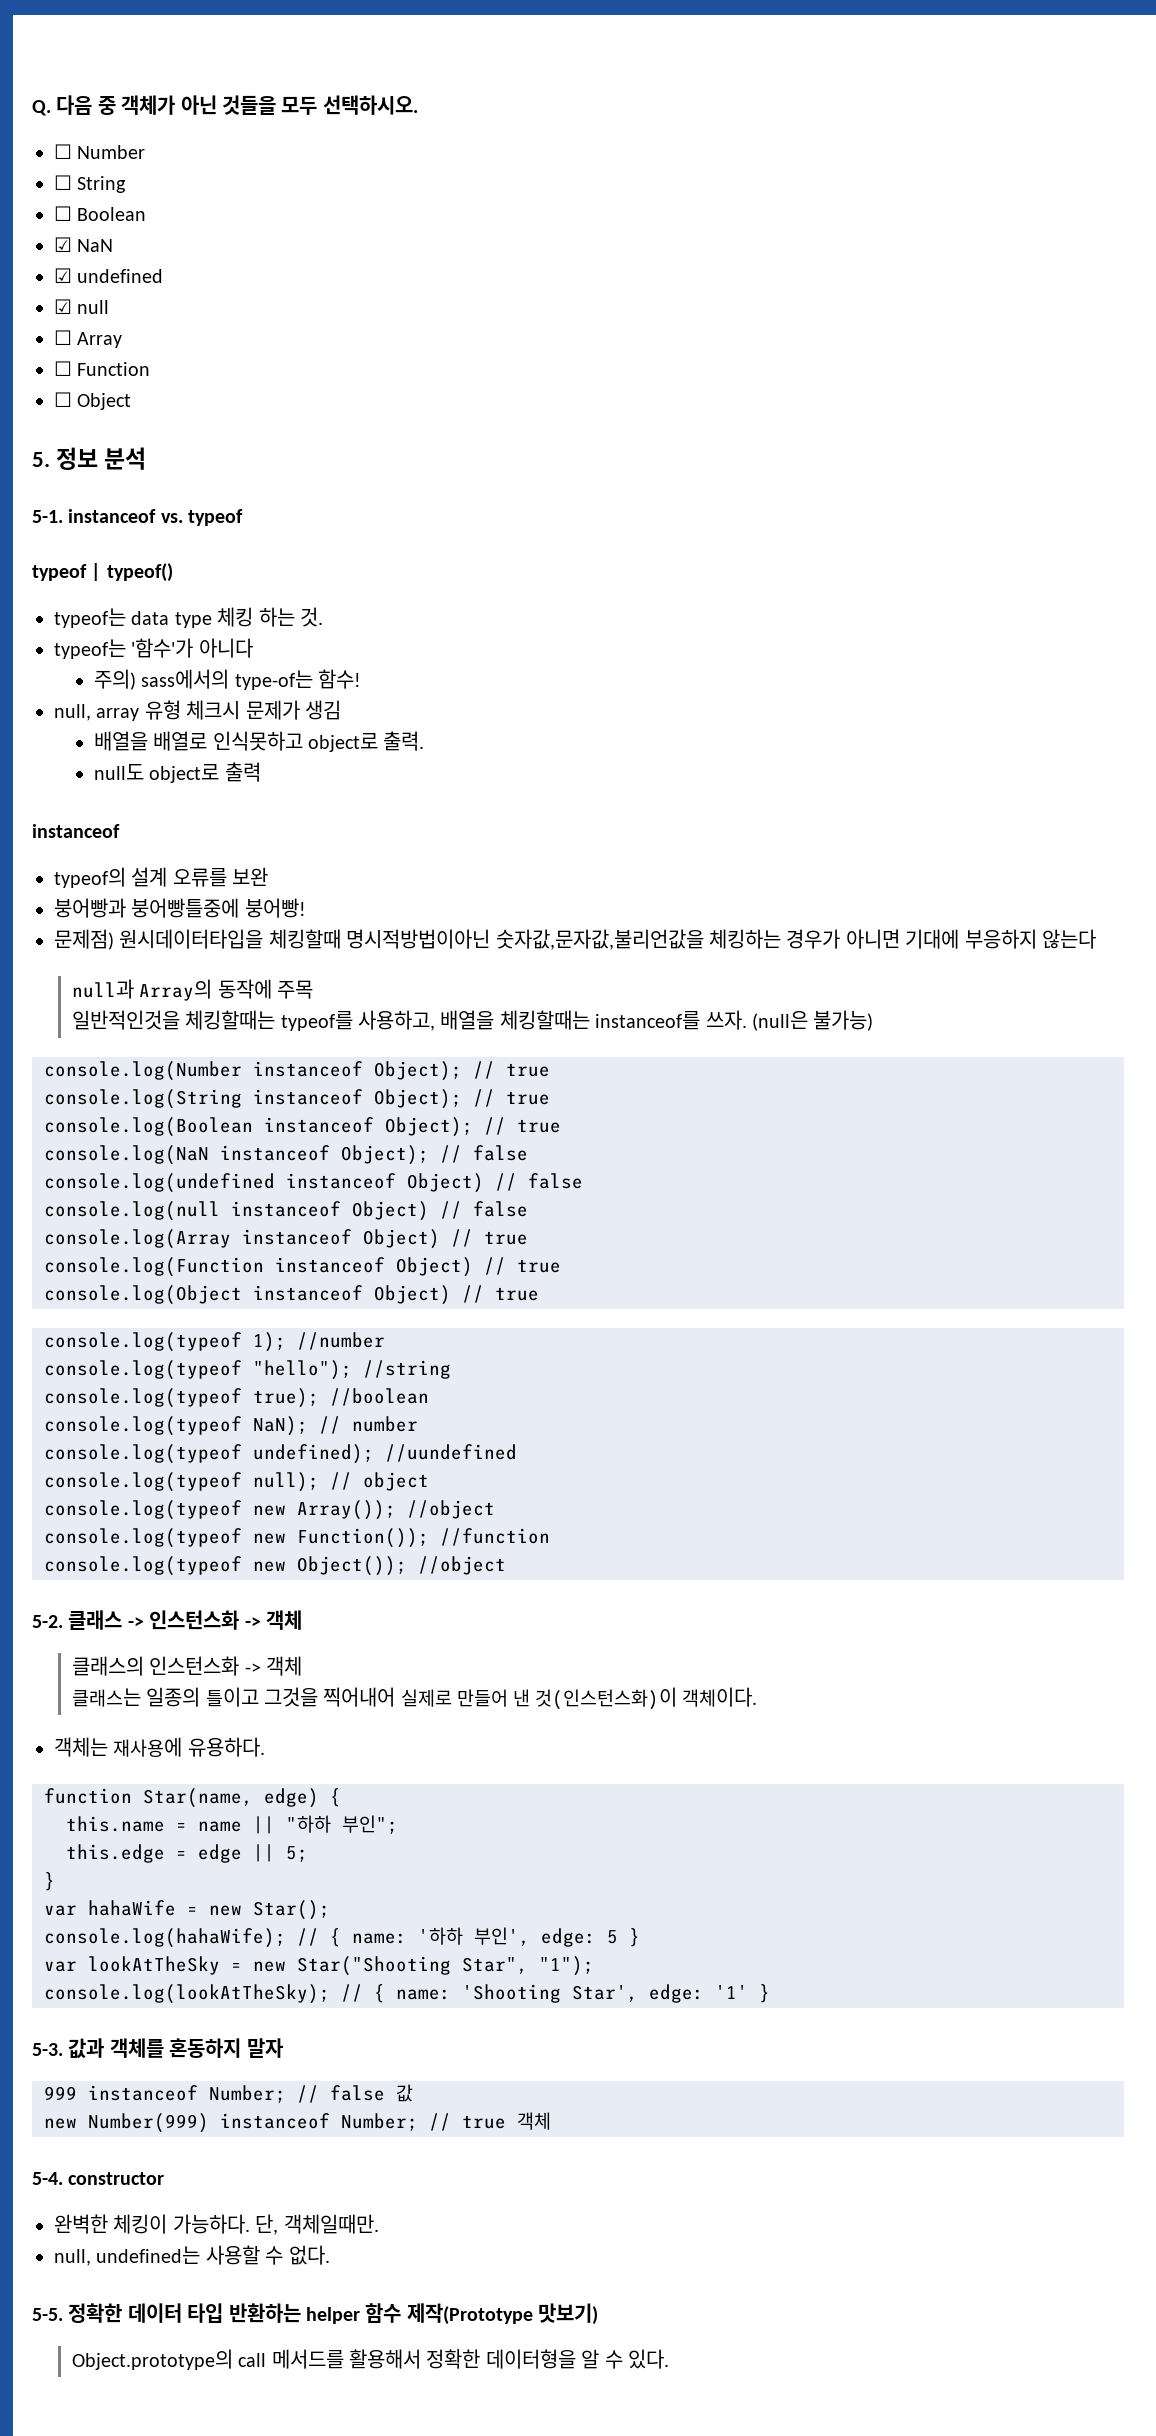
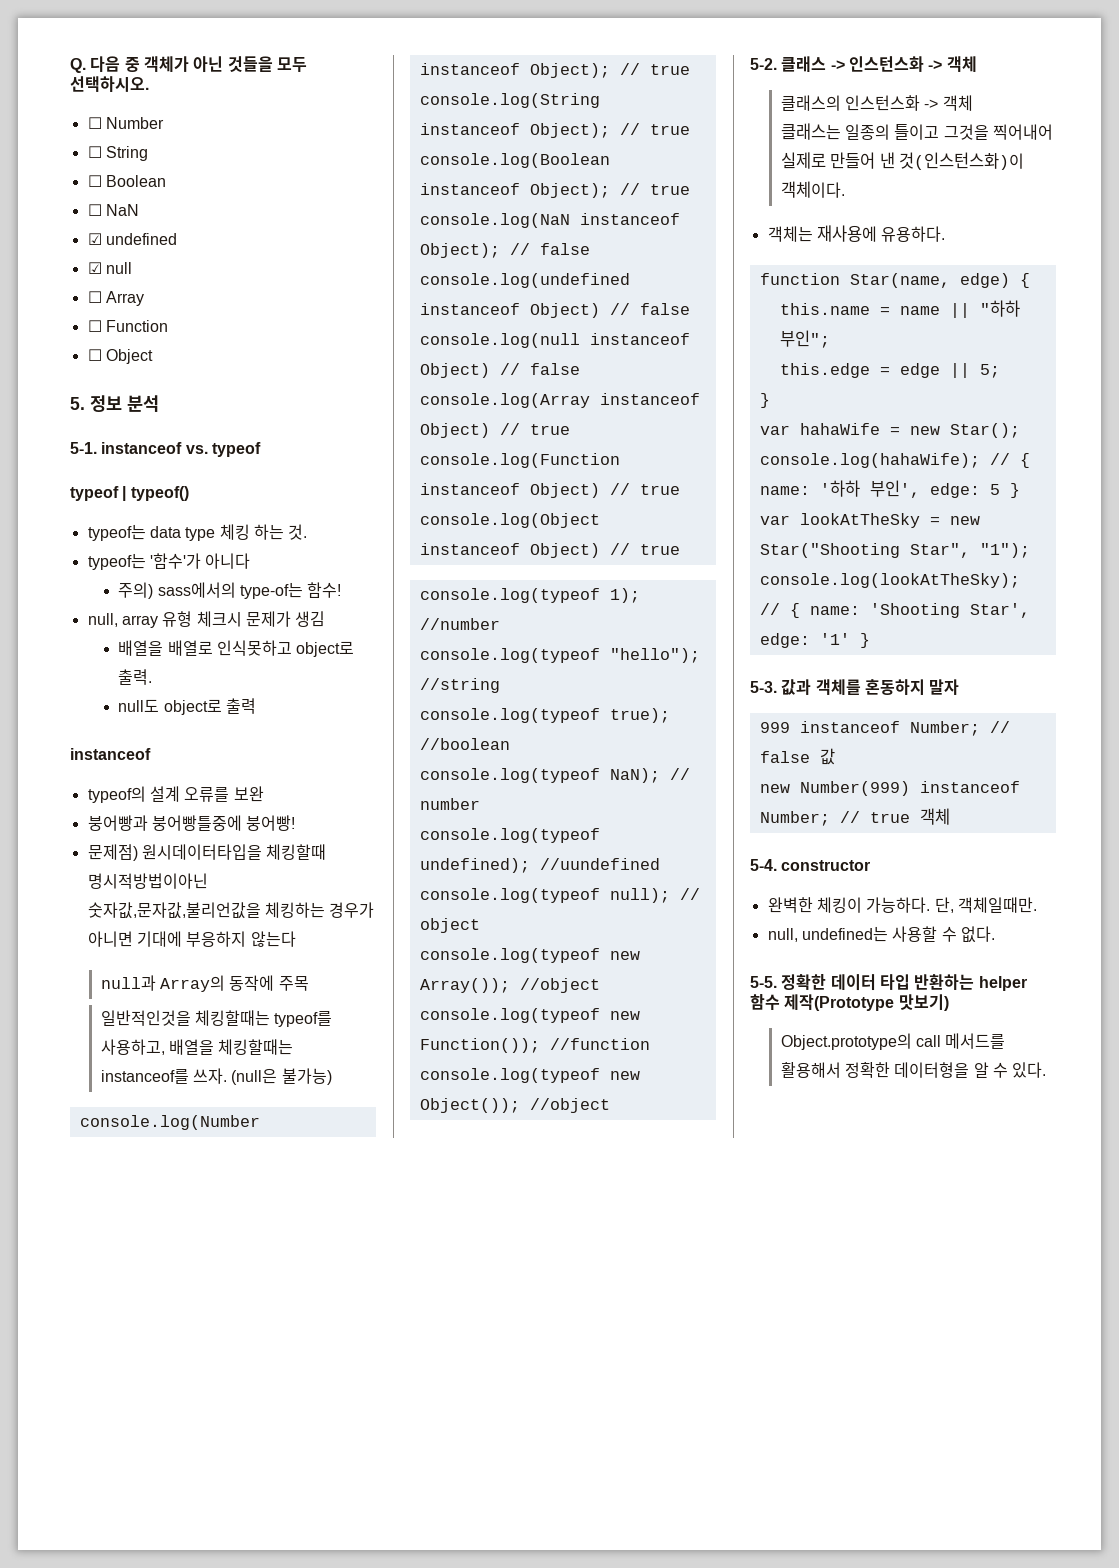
- ☑ NaN
+ ☐ NaN

